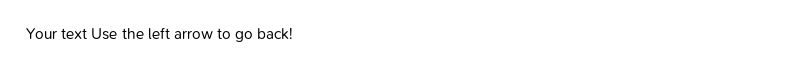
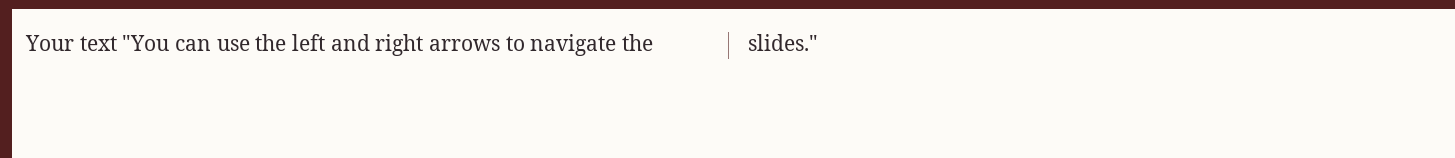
- Your text Use the left arrow to go back!
+ Your text "You can use the left and right arrows to navigate the slides."

